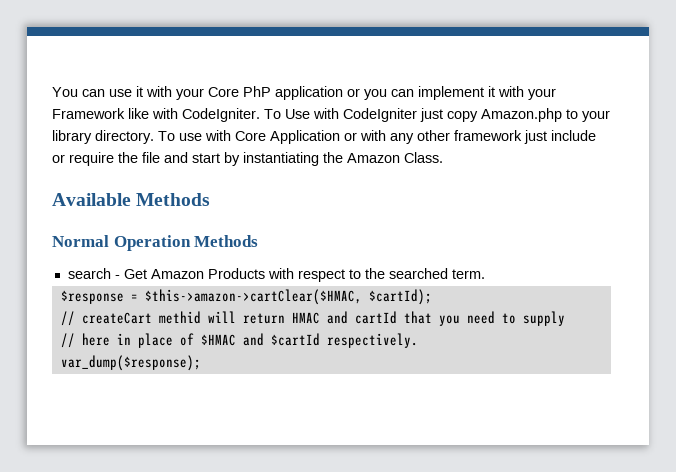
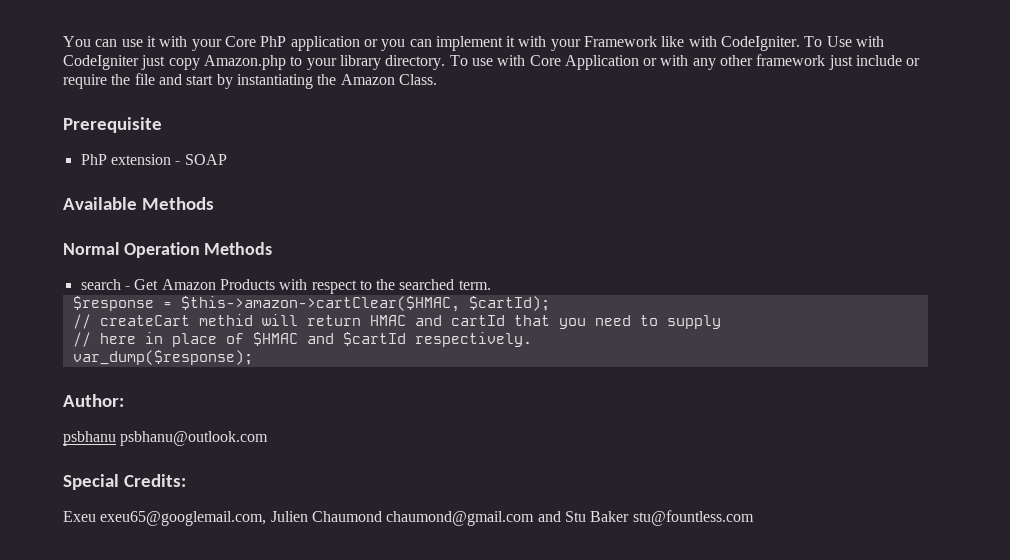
+ Prerequisite
+ PhP extension - SOAP
+ Author:
+ psbhanu psbhanu@outlook.com
+ Special Credits:
+ Exeu exeu65@googlemail.com, Julien Chaumond chaumond@gmail.com and Stu Baker stu@fountless.com

